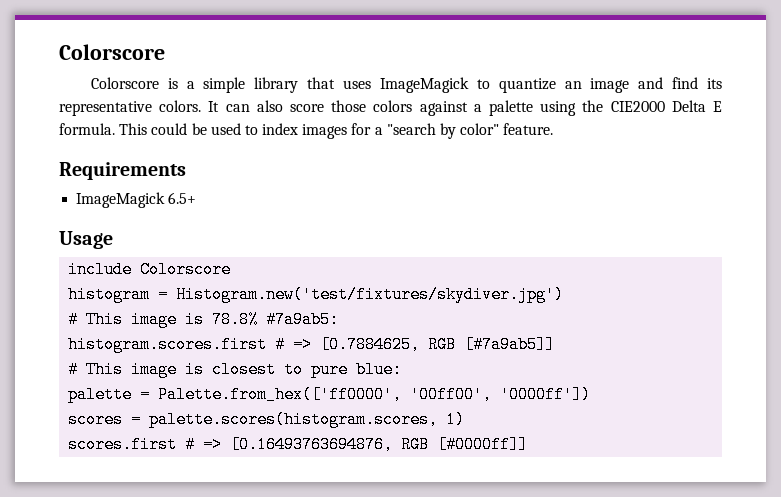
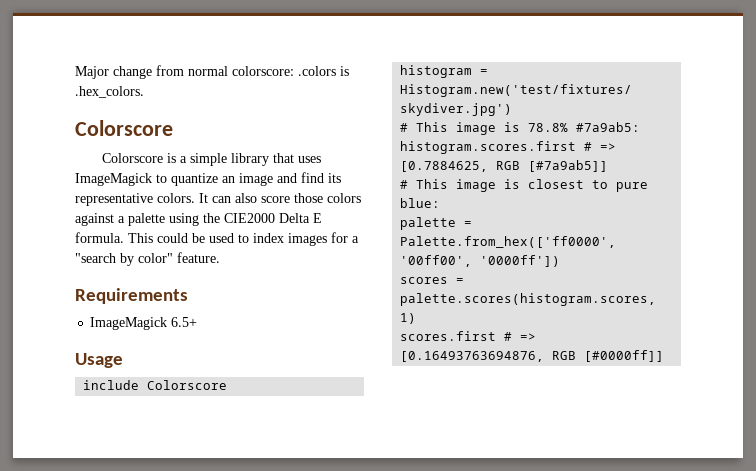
+ Major change from normal colorscore: .colors is .hex_colors.

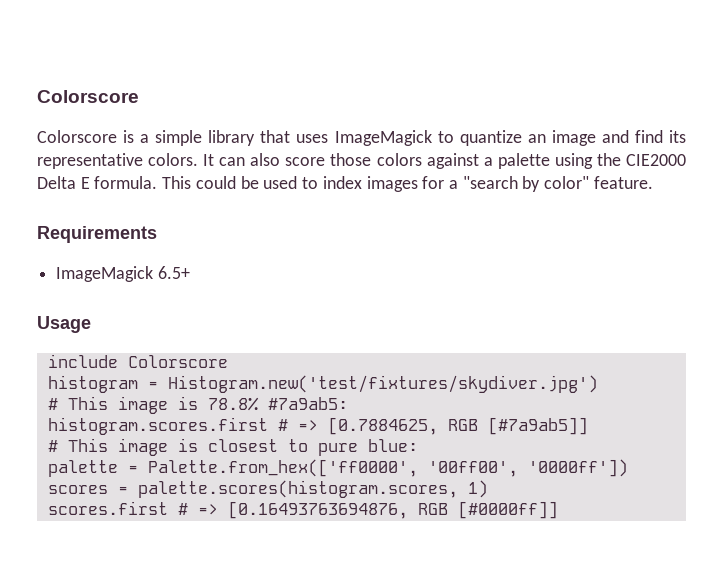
- Major change from normal colorscore: .colors is .hex_colors.

